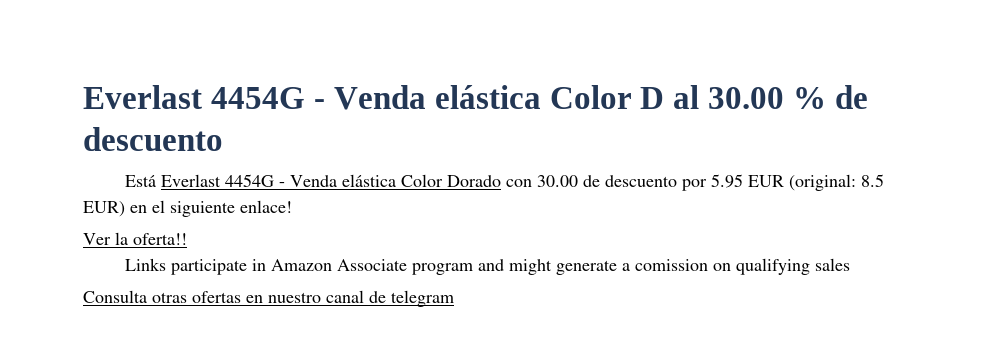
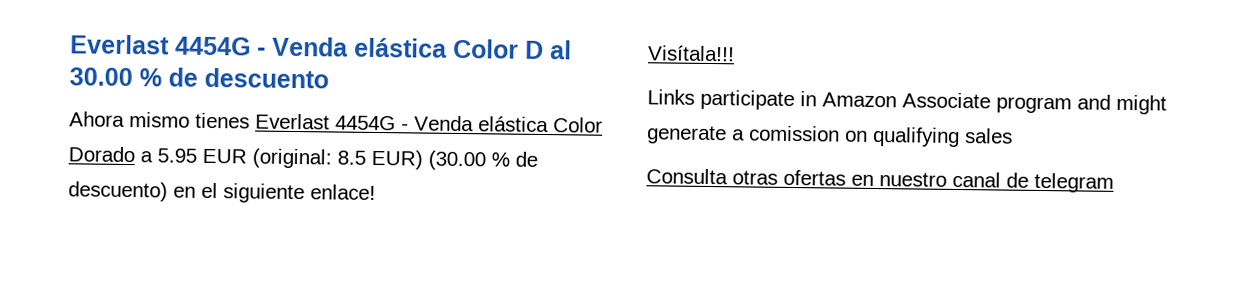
- Está Everlast 4454G - Venda elástica Color Dorado con 30.00 de descuento por 5.95 EUR (original: 8.5 EUR) en el siguiente enlace!
+ Ahora mismo tienes Everlast 4454G - Venda elástica Color Dorado a 5.95 EUR (original: 8.5 EUR) (30.00 % de descuento) en el siguiente enlace!
- Ver la oferta!!
+ Visítala!!!

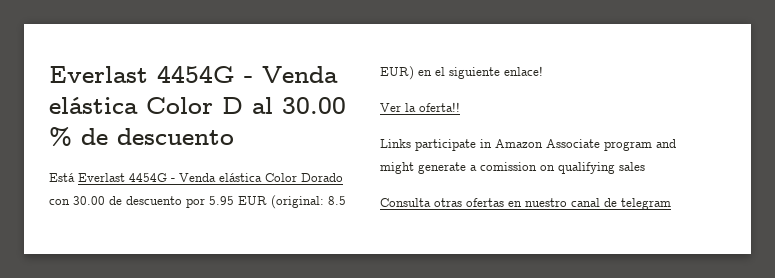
- Ahora mismo tienes Everlast 4454G - Venda elástica Color Dorado a 5.95 EUR (original: 8.5 EUR) (30.00 % de descuento) en el siguiente enlace!
+ Está Everlast 4454G - Venda elástica Color Dorado con 30.00 de descuento por 5.95 EUR (original: 8.5 EUR) en el siguiente enlace!
- Visítala!!!
+ Ver la oferta!!

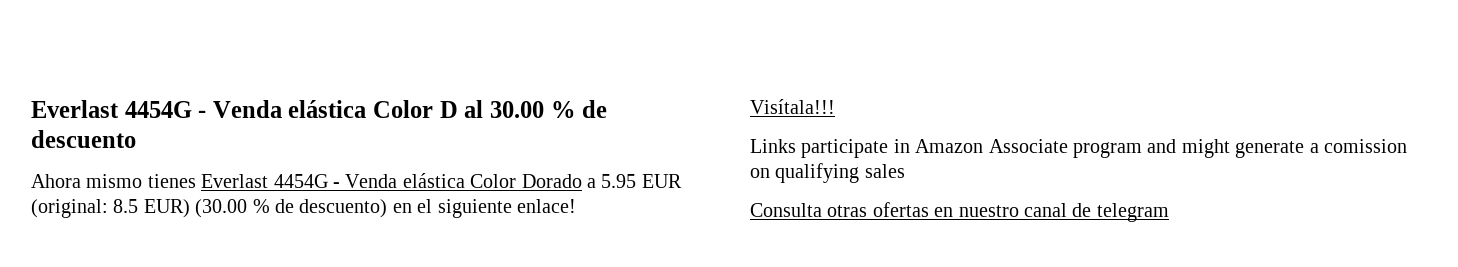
- Está Everlast 4454G - Venda elástica Color Dorado con 30.00 de descuento por 5.95 EUR (original: 8.5 EUR) en el siguiente enlace!
+ Ahora mismo tienes Everlast 4454G - Venda elástica Color Dorado a 5.95 EUR (original: 8.5 EUR) (30.00 % de descuento) en el siguiente enlace!
- Ver la oferta!!
+ Visítala!!!

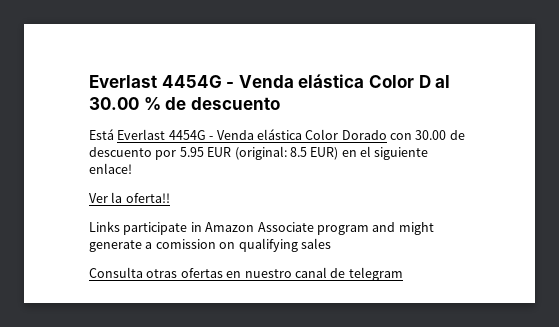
- Ahora mismo tienes Everlast 4454G - Venda elástica Color Dorado a 5.95 EUR (original: 8.5 EUR) (30.00 % de descuento) en el siguiente enlace!
+ Está Everlast 4454G - Venda elástica Color Dorado con 30.00 de descuento por 5.95 EUR (original: 8.5 EUR) en el siguiente enlace!
- Visítala!!!
+ Ver la oferta!!

